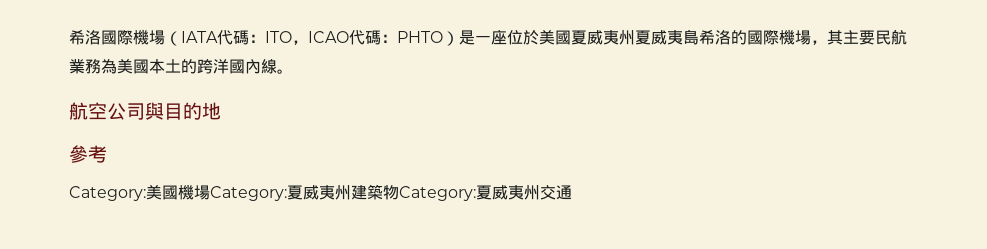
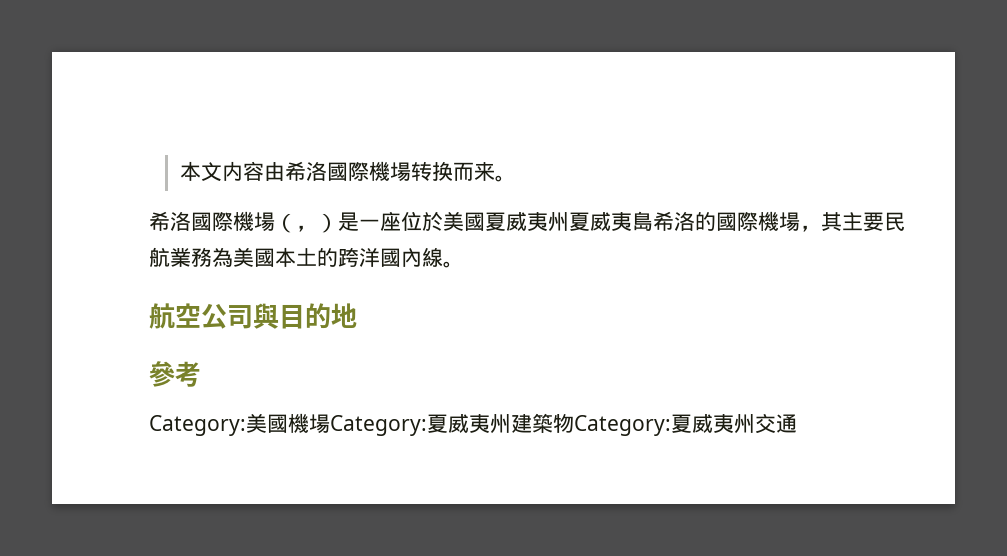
- 希洛國際機場（IATA代碼：ITO，ICAO代碼：PHTO）是一座位於美國夏威夷州夏威夷島希洛的國際機場，其主要民航業務為美國本土的跨洋國內線。
+ 本文内容由希洛國際機場转换而来。
+ 希洛國際機場（，）是一座位於美國夏威夷州夏威夷島希洛的國際機場，其主要民航業務為美國本土的跨洋國內線。

